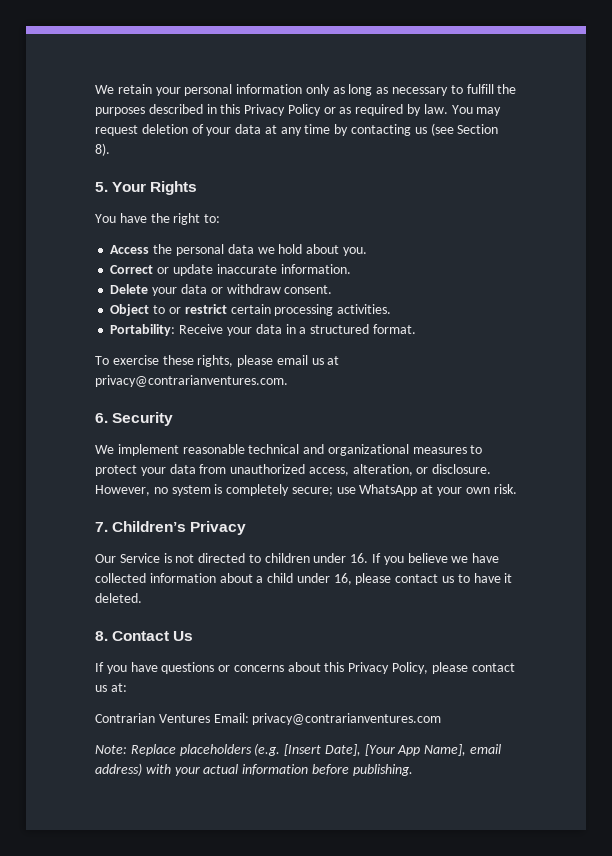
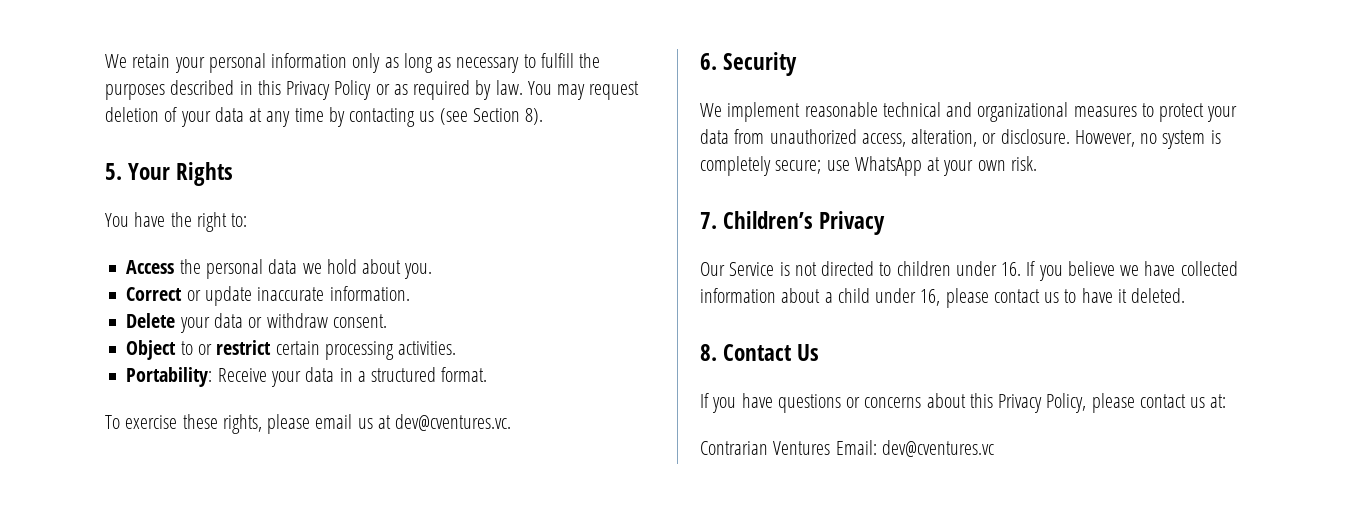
- To exercise these rights, please email us at privacy@contrarianventures.com.
+ To exercise these rights, please email us at dev@cventures.vc.
- Contrarian Ventures Email: privacy@contrarianventures.com
- Note: Replace placeholders (e.g. [Insert Date], [Your App Name], email address) with your actual information before publishing.
+ Contrarian Ventures Email: dev@cventures.vc

